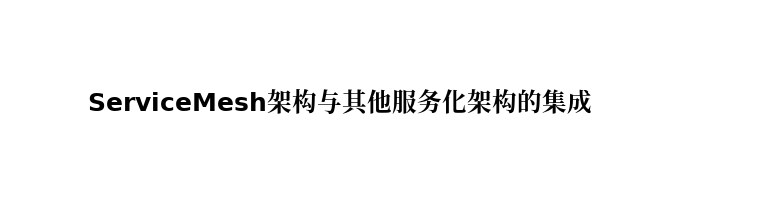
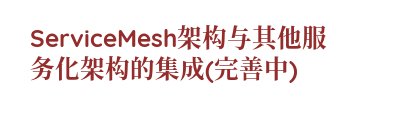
- ServiceMesh架构与其他服务化架构的集成
+ ServiceMesh架构与其他服务化架构的集成(完善中)

